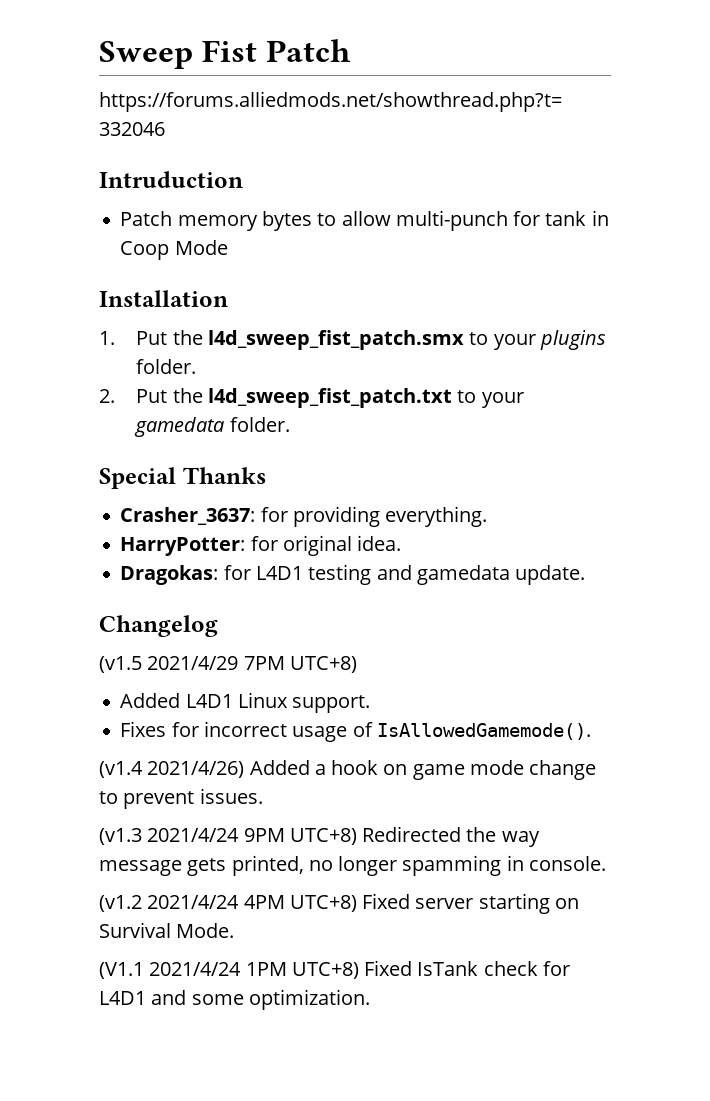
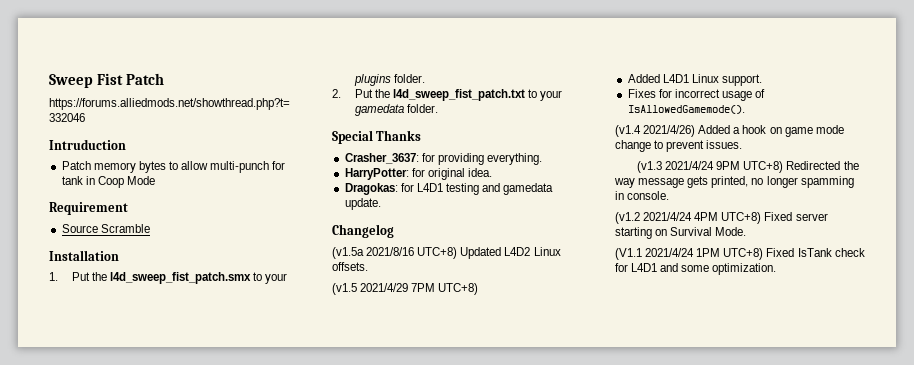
+ Requirement
+ Source Scramble
+ (v1.5a 2021/8/16 UTC+8) Updated L4D2 Linux offsets.

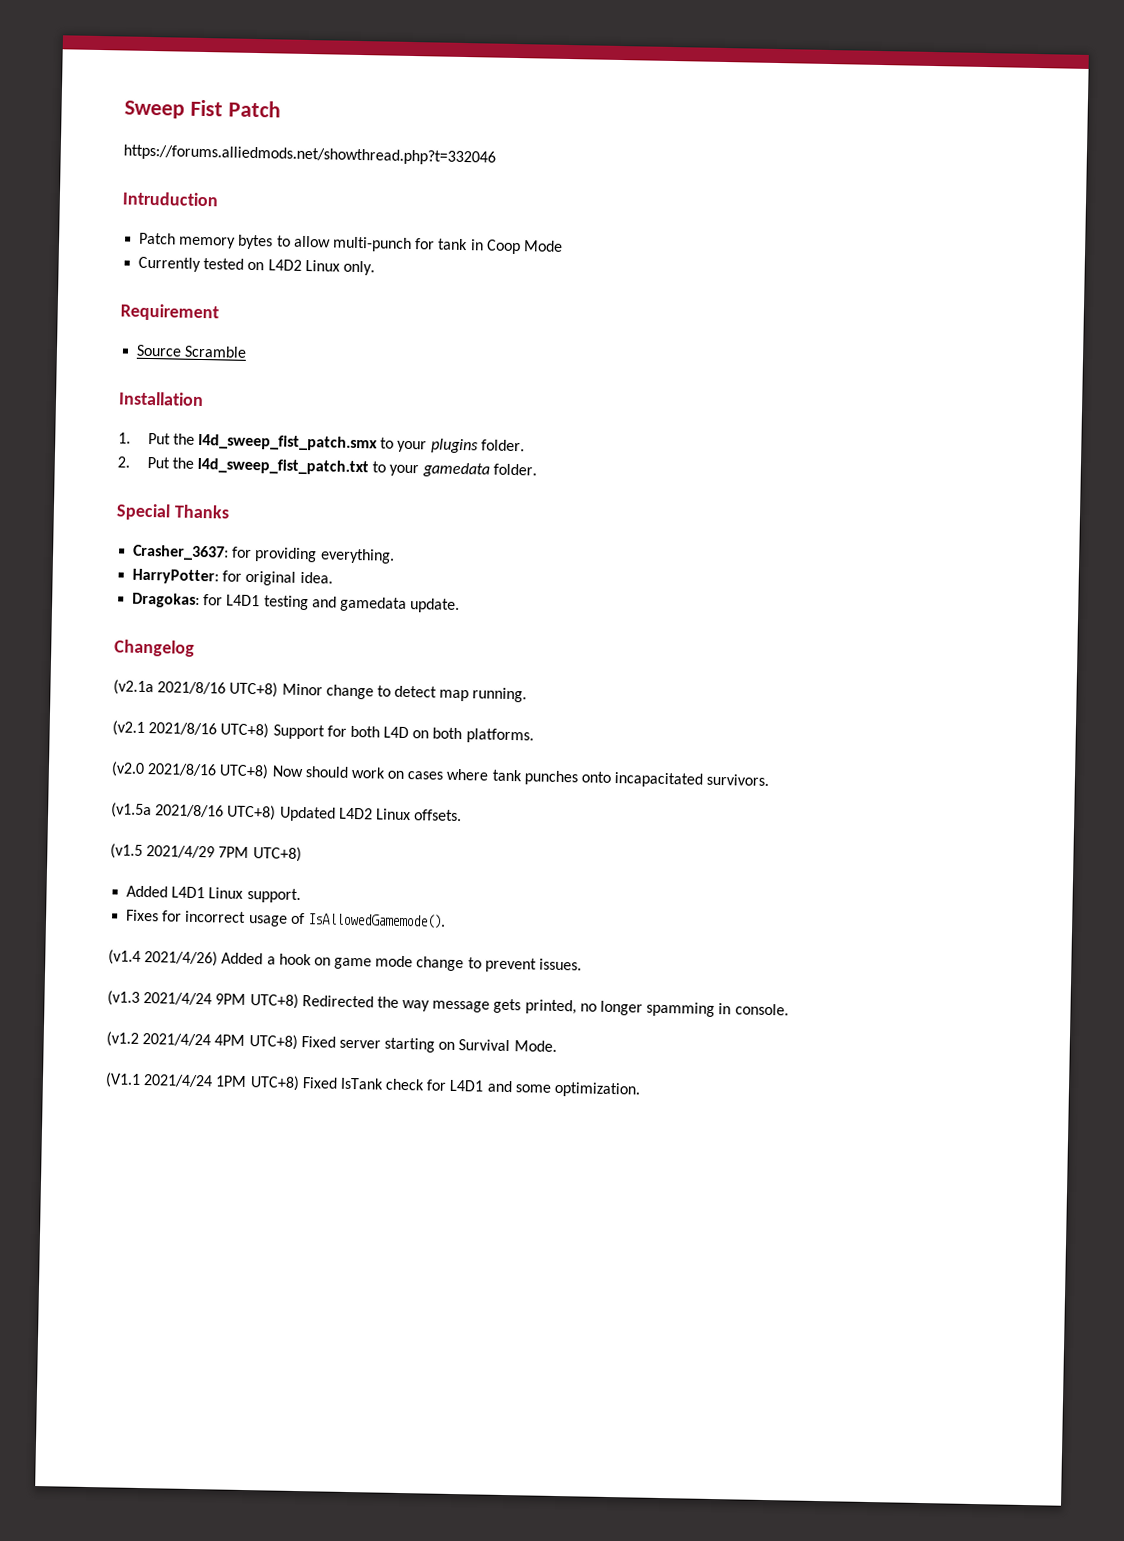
+ Currently tested on L4D2 Linux only.
+ (v2.1a 2021/8/16 UTC+8) Minor change to detect map running.
+ (v2.1 2021/8/16 UTC+8) Support for both L4D on both platforms.
+ (v2.0 2021/8/16 UTC+8) Now should work on cases where tank punches onto incapacitated survivors.

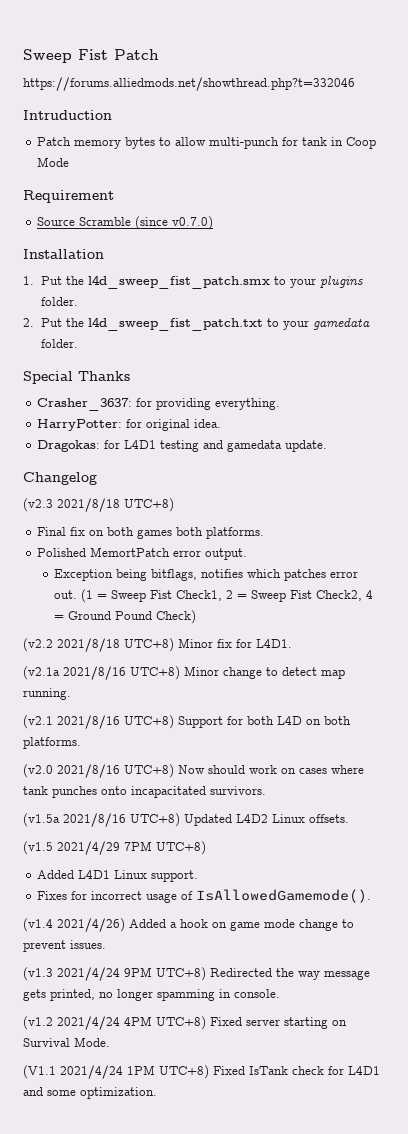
- Currently tested on L4D2 Linux only.
- Source Scramble
+ Source Scramble (since v0.7.0)
+ (v2.3 2021/8/18 UTC+8)
+ Final fix on both games both platforms.
+ Polished MemortPatch error output.
+ Exception being bitflags, notifies which patches error out. (1 = Sweep Fist Check1, 2 = Sweep Fist Check2, 4 = Ground Pound Check)
+ (v2.2 2021/8/18 UTC+8) Minor fix for L4D1.

